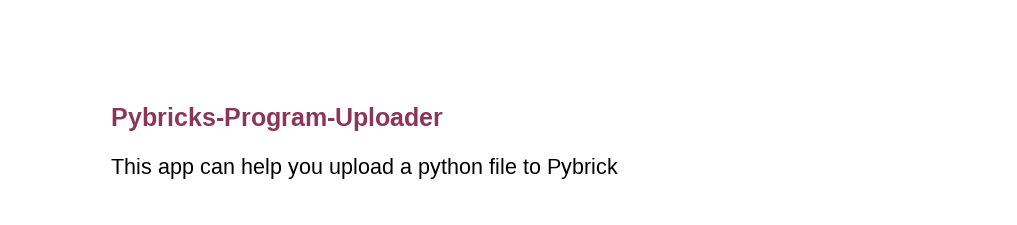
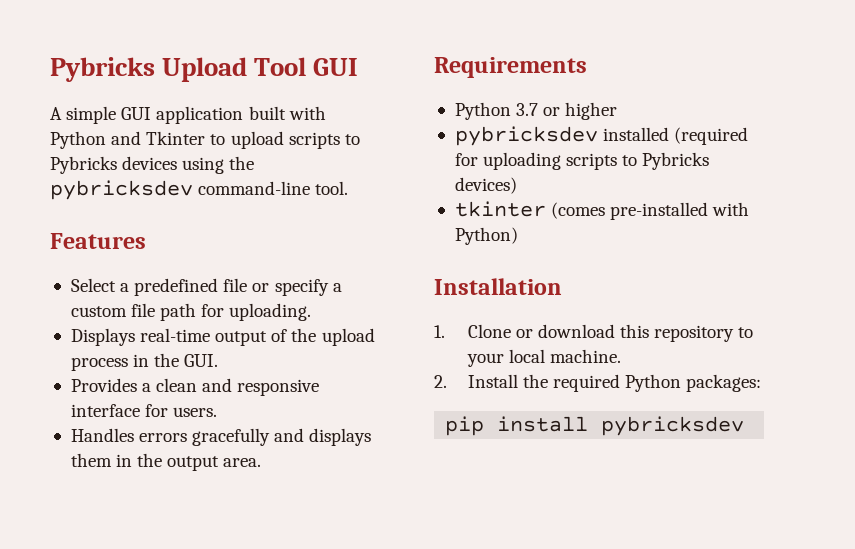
- Pybricks-Program-Uploader
- This app can help you upload a python file to Pybrick
+ Pybricks Upload Tool GUI
+ A simple GUI application built with Python and Tkinter to upload scripts to Pybricks devices using the pybricksdev command-line tool.
+ Features
+ Select a predefined file or specify a custom file path for uploading.
+ Displays real-time output of the upload process in the GUI.
+ Provides a clean and responsive interface for users.
+ Handles errors gracefully and displays them in the output area.
+ Requirements
+ Python 3.7 or higher
+ pybricksdev installed (required for uploading scripts to Pybricks devices)
+ tkinter (comes pre-installed with Python)
+ Installation
+ 1. Clone or download this repository to your local machine.
+ 2. Install the required Python packages:
+ pip install pybricksdev

